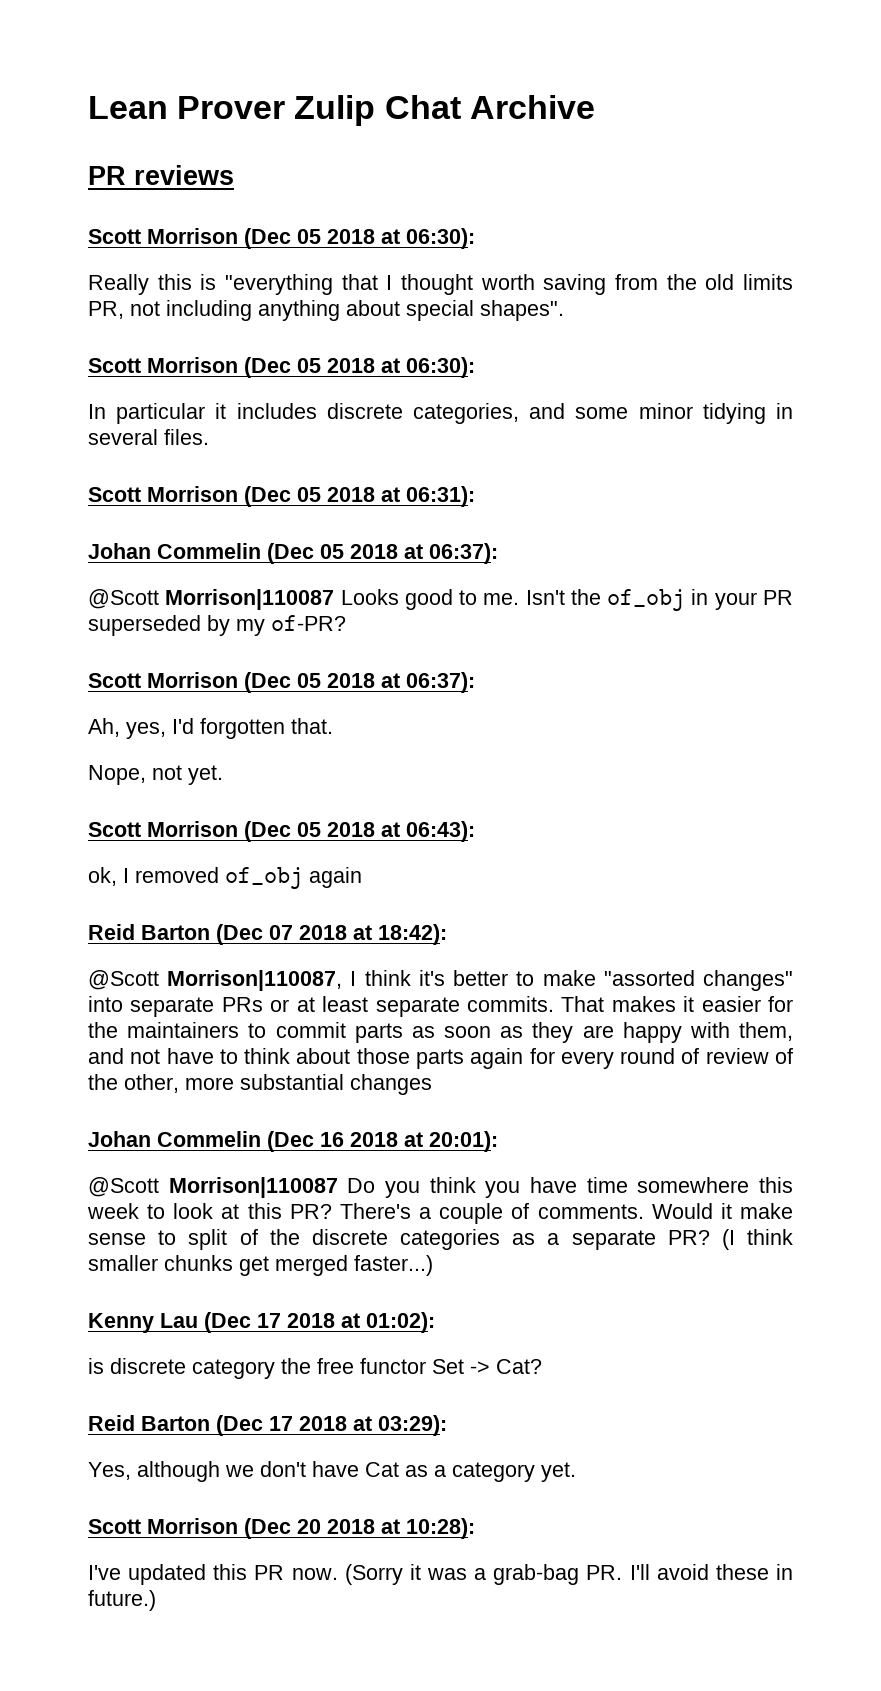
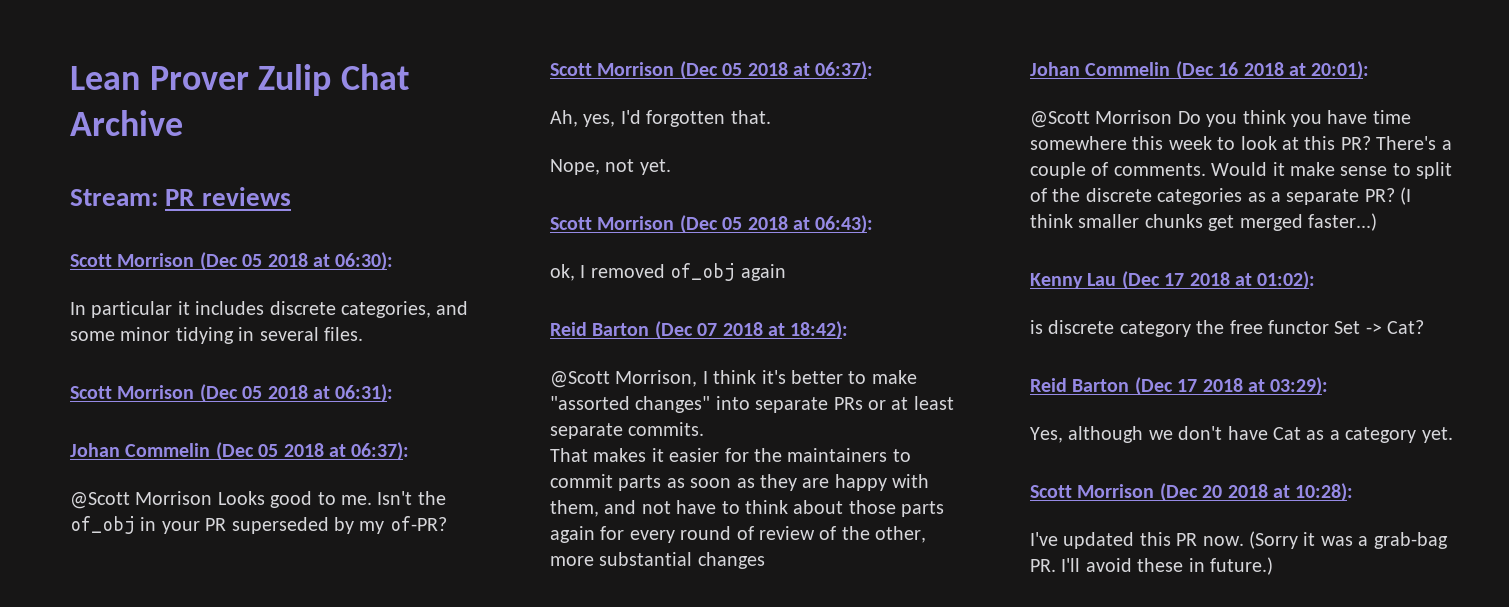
- PR reviews
+ Stream: PR reviews
- Really this is "everything that I thought worth saving from the old limits PR, not including anything about special shapes".
- Scott Morrison (Dec 05 2018 at 06:30):
- @Scott Morrison|110087 Looks good to me.
+ @Scott Morrison Looks good to me.
- @Scott Morrison|110087, I think it's better to make "assorted changes" into separate PRs or at least separate commits. That makes it easier for the maintainers to commit parts as soon as they are happy with them, and not have to think about those parts again for every round of review of the other, more substantial changes
+ @Scott Morrison, I think it's better to make "assorted changes" into separate PRs or at least separate commits.
+ That makes it easier for the maintainers to commit parts as soon as they are happy with them, and not have to think about those parts again for every round of review of the other, more substantial changes
- @Scott Morrison|110087 Do you think you have time somewhere this week to look at this PR?
+ @Scott Morrison Do you think you have time somewhere this week to look at this PR?

